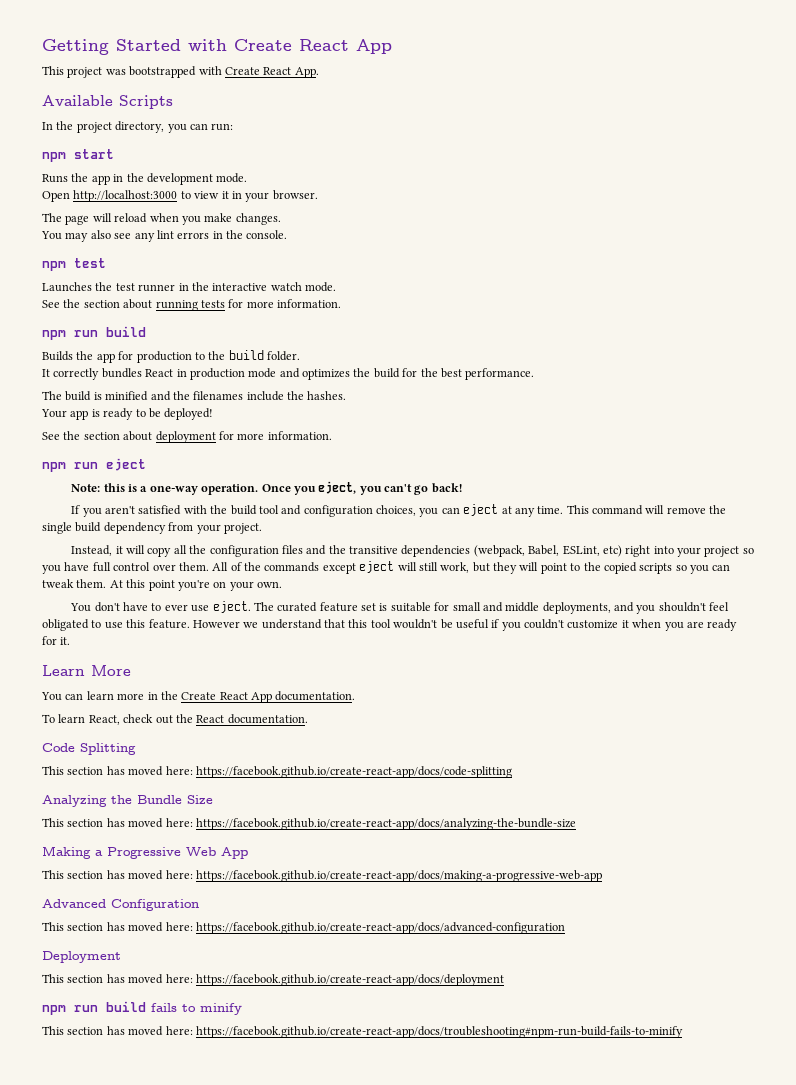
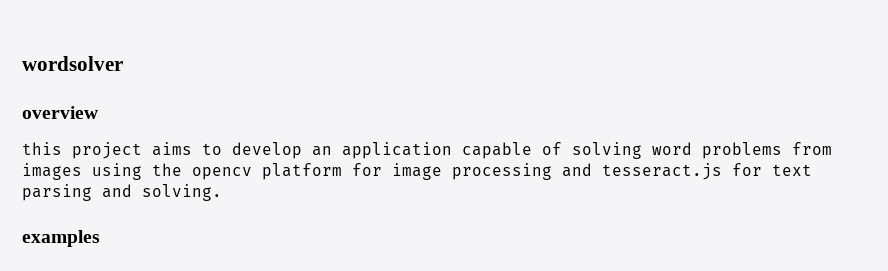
- Getting Started with Create React App
- This project was bootstrapped with Create React App.
- Available Scripts
- In the project directory, you can run:
- npm start
- Runs the app in the development mode.
- Open http://localhost:3000 to view it in your browser.
- The page will reload when you make changes.
- You may also see any lint errors in the console.
- npm test
- Launches the test runner in the interactive watch mode.
- See the section about running tests for more information.
- npm run build
- Builds the app for production to the build folder.
- It correctly bundles React in production mode and optimizes the build for the best performance.
- The build is minified and the filenames include the hashes.
- Your app is ready to be deployed!
- See the section about deployment for more information.
- npm run eject
- Note: this is a one-way operation. Once you eject, you can't go back!
- If you aren't satisfied with the build tool and configuration choices, you can eject at any time. This command will remove the single build dependency from your project.
- Instead, it will copy all the configuration files and the transitive dependencies (webpack, Babel, ESLint, etc) right into your project so you have full control over them. All of the commands except eject will still work, but they will point to the copied scripts so you can tweak them. At this point you're on your own.
- You don't have to ever use eject. The curated feature set is suitable for small and middle deployments, and you shouldn't feel obligated to use this feature. However we understand that this tool wouldn't be useful if you couldn't customize it when you are ready for it.
- Learn More
- You can learn more in the Create React App documentation.
- To learn React, check out the React documentation.
- Code Splitting
- This section has moved here: https://facebook.github.io/create-react-app/docs/code-splitting
- Analyzing the Bundle Size
- This section has moved here: https://facebook.github.io/create-react-app/docs/analyzing-the-bundle-size
- Making a Progressive Web App
- This section has moved here: https://facebook.github.io/create-react-app/docs/making-a-progressive-web-app
- Advanced Configuration
- This section has moved here: https://facebook.github.io/create-react-app/docs/advanced-configuration
- Deployment
- This section has moved here: https://facebook.github.io/create-react-app/docs/deployment
- npm run build fails to minify
- This section has moved here: https://facebook.github.io/create-react-app/docs/troubleshooting#npm-run-build-fails-to-minify
+ wordsolver
+ overview
+ this project aims to develop an application capable of solving word problems from images using the opencv platform for image processing and tesseract.js for text parsing and solving.
+ examples

